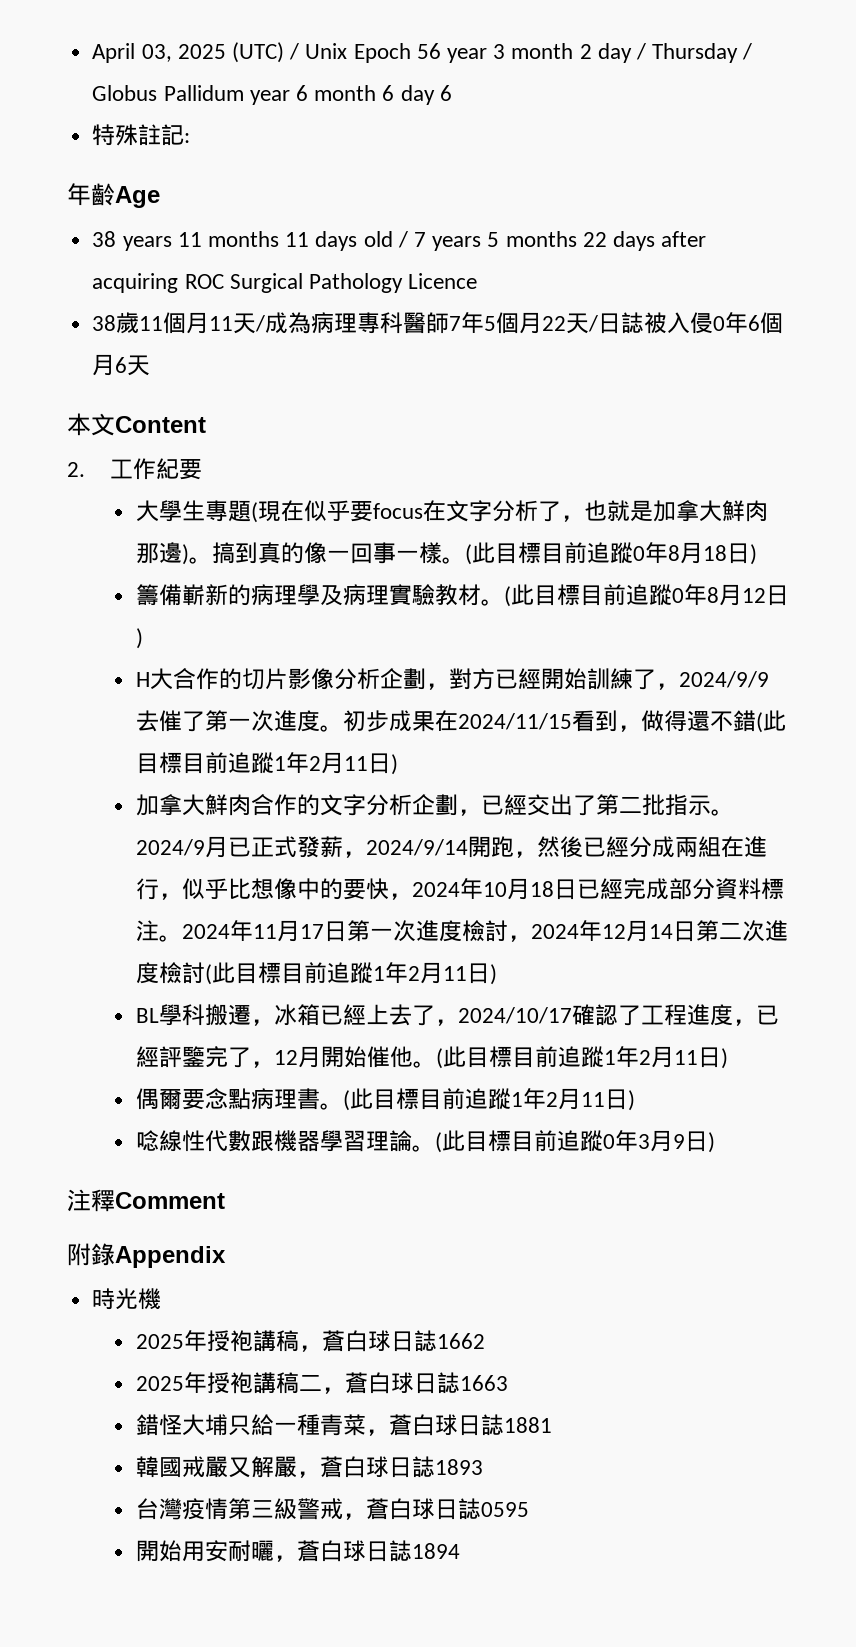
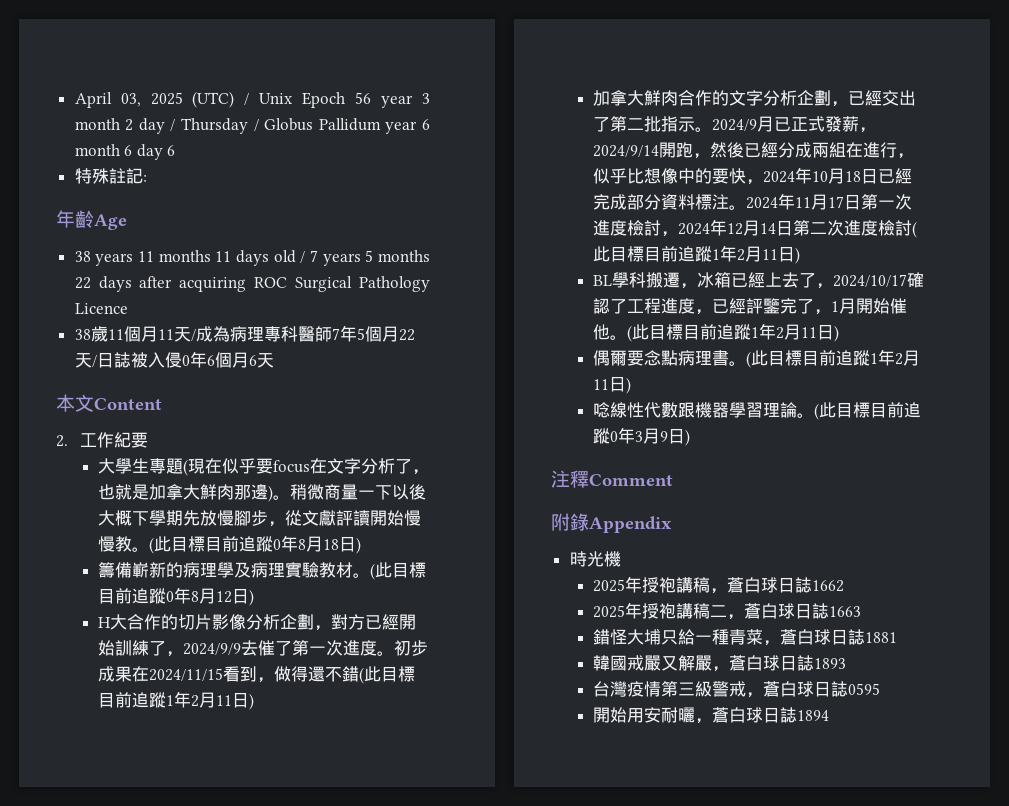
- 搞到真的像一回事一樣。
+ 稍微商量一下以後大概下學期先放慢腳步，從文獻評讀開始慢慢教。
- BL學科搬遷，冰箱已經上去了，2024/10/17確認了工程進度，已經評鑒完了，12月開始催他。
+ BL學科搬遷，冰箱已經上去了，2024/10/17確認了工程進度，已經評鑒完了，1月開始催他。

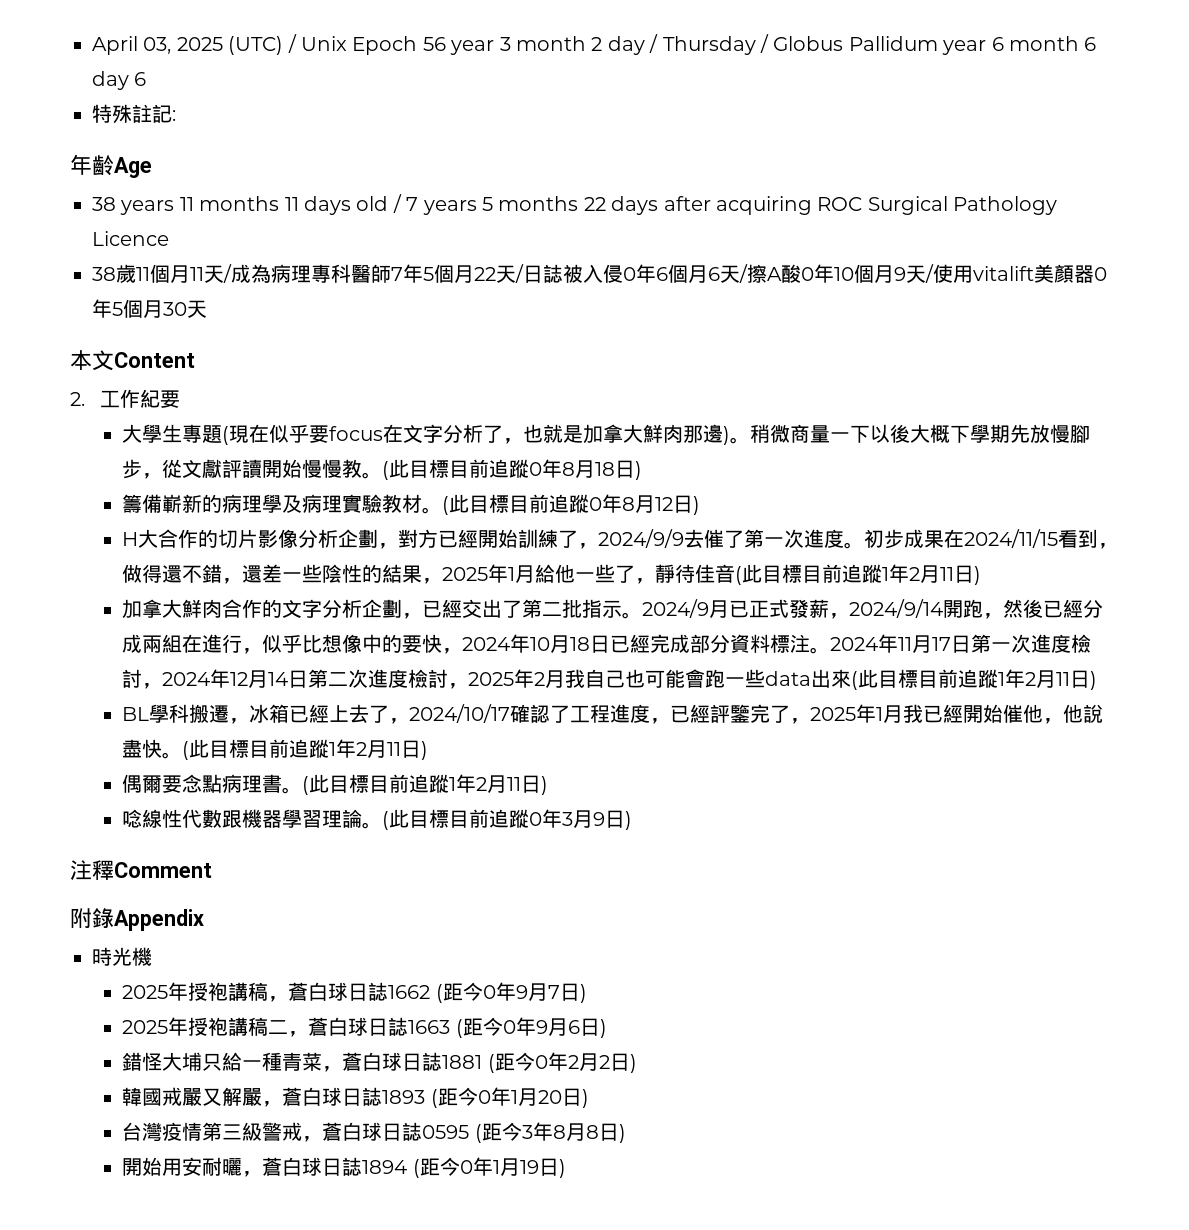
- 38歲11個月11天/成為病理專科醫師7年5個月22天/日誌被入侵0年6個月6天
+ 38歲11個月11天/成為病理專科醫師7年5個月22天/日誌被入侵0年6個月6天/擦A酸0年10個月9天/使用vitalift美顏器0年5個月30天
- 初步成果在2024/11/15看到，做得還不錯(此目標目前追蹤1年2月11日)
+ 初步成果在2024/11/15看到，做得還不錯，還差一些陰性的結果，2025年1月給他一些了，靜待佳音(此目標目前追蹤1年2月11日)
- 2024年11月17日第一次進度檢討，2024年12月14日第二次進度檢討(此目標目前追蹤1年2月11日)
+ 2024年11月17日第一次進度檢討，2024年12月14日第二次進度檢討，2025年2月我自己也可能會跑一些data出來(此目標目前追蹤1年2月11日)
- BL學科搬遷，冰箱已經上去了，2024/10/17確認了工程進度，已經評鑒完了，1月開始催他。
+ BL學科搬遷，冰箱已經上去了，2024/10/17確認了工程進度，已經評鑒完了，2025年1月我已經開始催他，他說盡快。
- 2025年授袍講稿，蒼白球日誌1662
+ 2025年授袍講稿，蒼白球日誌1662 (距今0年9月7日)
- 2025年授袍講稿二，蒼白球日誌1663
+ 2025年授袍講稿二，蒼白球日誌1663 (距今0年9月6日)
- 錯怪大埔只給一種青菜，蒼白球日誌1881
+ 錯怪大埔只給一種青菜，蒼白球日誌1881 (距今0年2月2日)
- 韓國戒嚴又解嚴，蒼白球日誌1893
+ 韓國戒嚴又解嚴，蒼白球日誌1893 (距今0年1月20日)
- 台灣疫情第三級警戒，蒼白球日誌0595
+ 台灣疫情第三級警戒，蒼白球日誌0595 (距今3年8月8日)
- 開始用安耐曬，蒼白球日誌1894
+ 開始用安耐曬，蒼白球日誌1894 (距今0年1月19日)

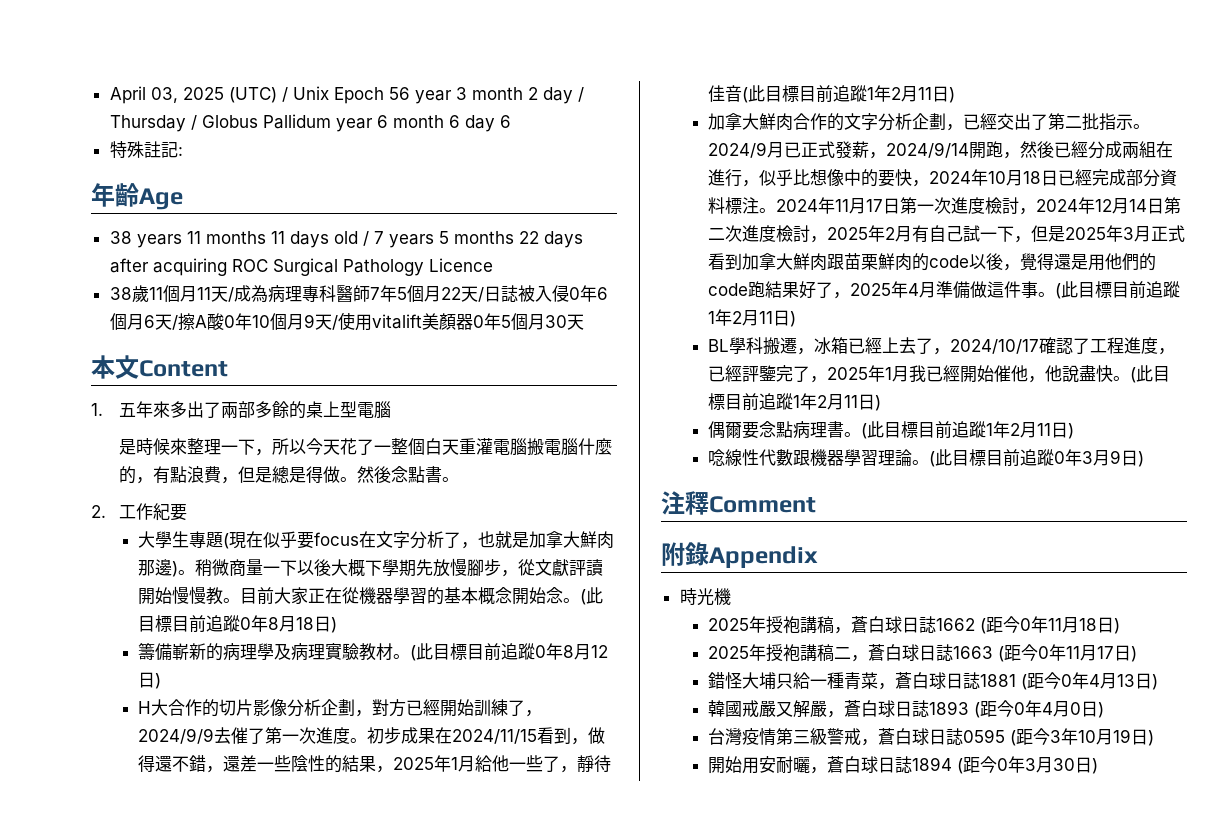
+ 1.五年來多出了兩部多餘的桌上型電腦
+ 是時候來整理一下，所以今天花了一整個白天重灌電腦搬電腦什麼的，有點浪費，但是總是得做。然後念點書。
+ 目前大家正在從機器學習的基本概念開始念。
- 2024年11月17日第一次進度檢討，2024年12月14日第二次進度檢討，2025年2月我自己也可能會跑一些data出來(此目標目前追蹤1年2月11日)
+ 2024年11月17日第一次進度檢討，2024年12月14日第二次進度檢討，2025年2月有自己試一下，但是2025年3月正式看到加拿大鮮肉跟苗栗鮮肉的code以後，覺得還是用他們的code跑結果好了，2025年4月準備做這件事。(此目標目前追蹤1年2月11日)
- 2025年授袍講稿，蒼白球日誌1662 (距今0年9月7日)
+ 2025年授袍講稿，蒼白球日誌1662 (距今0年11月18日)
- 2025年授袍講稿二，蒼白球日誌1663 (距今0年9月6日)
+ 2025年授袍講稿二，蒼白球日誌1663 (距今0年11月17日)
- 錯怪大埔只給一種青菜，蒼白球日誌1881 (距今0年2月2日)
+ 錯怪大埔只給一種青菜，蒼白球日誌1881 (距今0年4月13日)
- 韓國戒嚴又解嚴，蒼白球日誌1893 (距今0年1月20日)
+ 韓國戒嚴又解嚴，蒼白球日誌1893 (距今0年4月0日)
- 台灣疫情第三級警戒，蒼白球日誌0595 (距今3年8月8日)
+ 台灣疫情第三級警戒，蒼白球日誌0595 (距今3年10月19日)
- 開始用安耐曬，蒼白球日誌1894 (距今0年1月19日)
+ 開始用安耐曬，蒼白球日誌1894 (距今0年3月30日)

